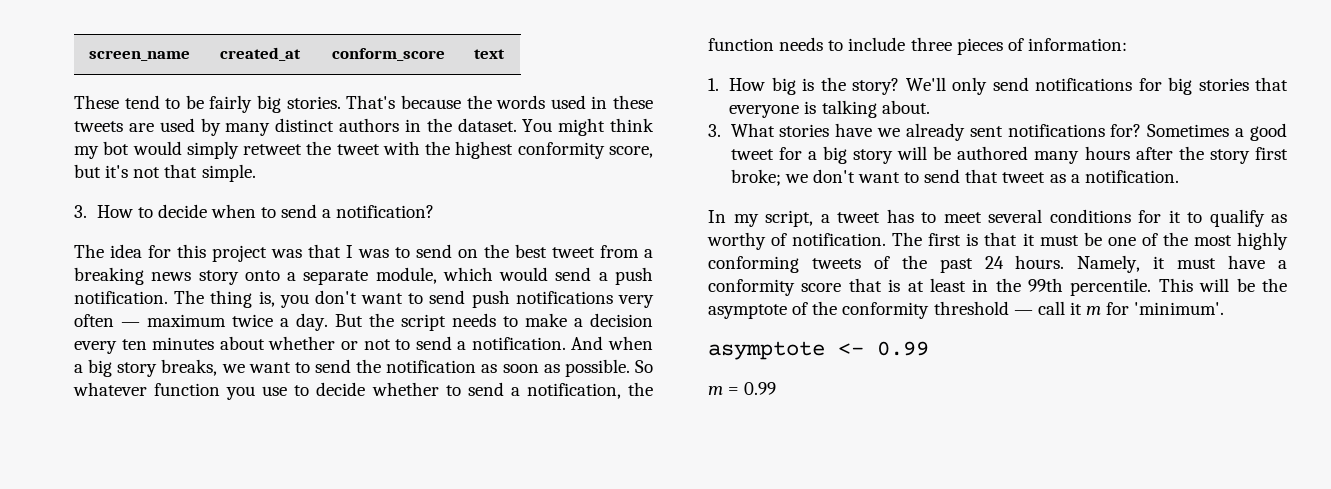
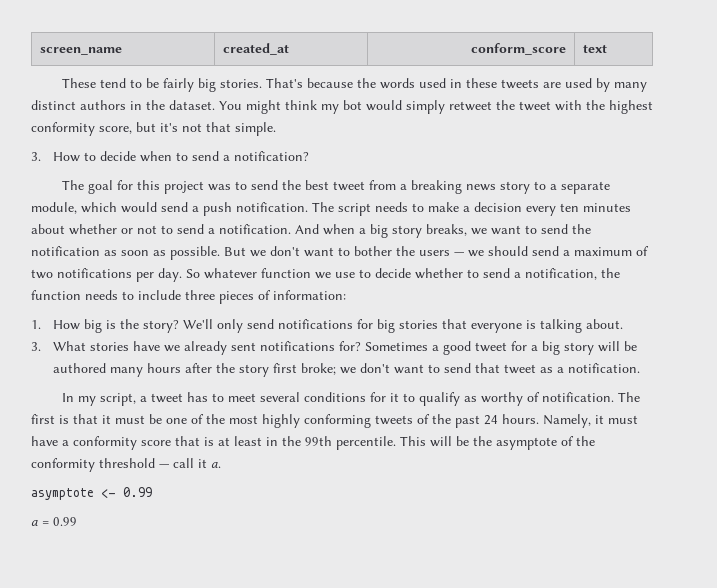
- The idea for this project was that I was to send on the best tweet from a breaking news story onto a separate module, which would send a push notification.
+ The goal for this project was to send the best tweet from a breaking news story to a separate module, which would send a push notification.
- The thing is, you don't want to send push notifications very often — maximum twice a day. But the script needs to make a decision every ten minutes about whether or not to send a notification.
+ The script needs to make a decision every ten minutes about whether or not to send a notification.
+ But we don't want to bother the users — we should send a maximum of two notifications per day.
- So whatever function you use to decide whether to send a notification, the function needs to include three pieces of information:
+ So whatever function we use to decide whether to send a notification, the function needs to include three pieces of information:
- This will be the asymptote of the conformity threshold — call it m for 'minimum'.
+ This will be the asymptote of the conformity threshold — call it a.
- m = 0.99
+ a = 0.99

